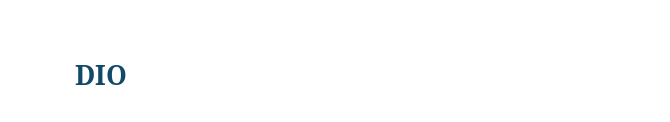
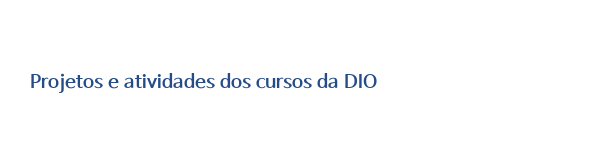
- DIO
+ Projetos e atividades dos cursos da DIO

